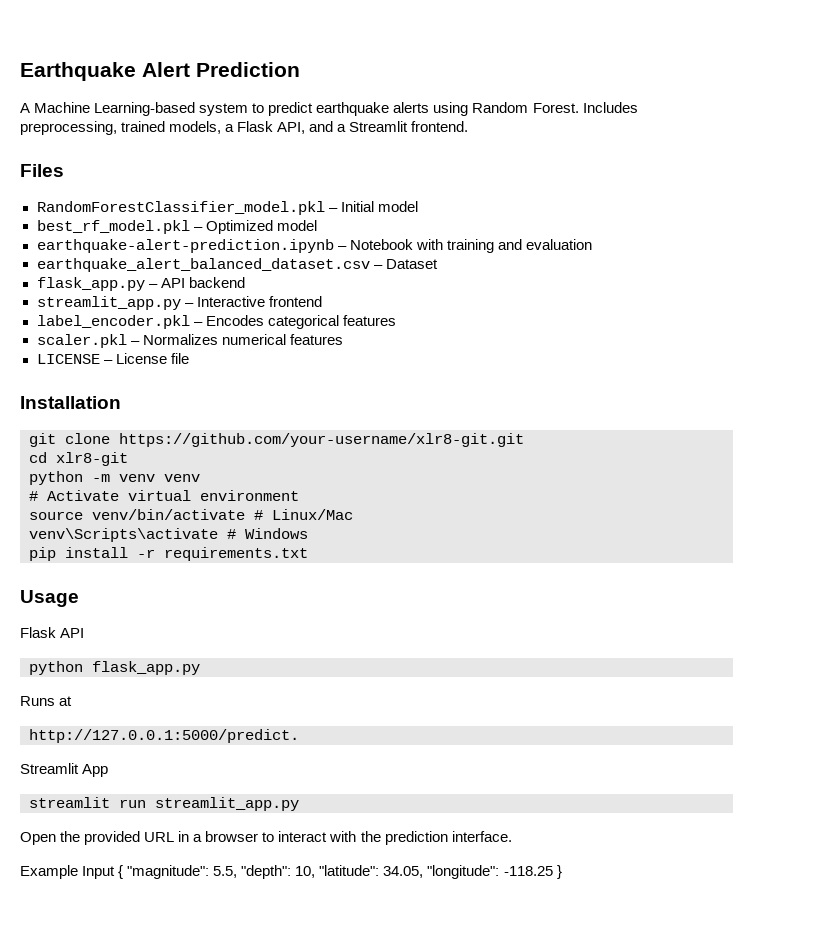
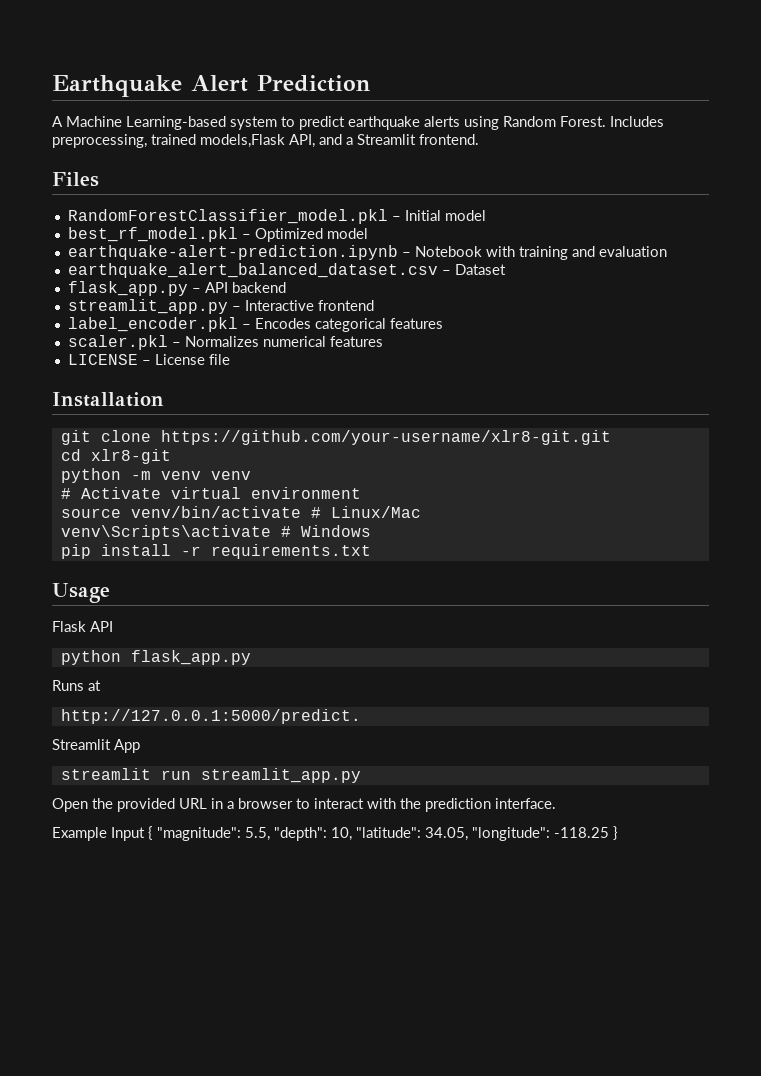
- Includes preprocessing, trained models, a Flask API, and a Streamlit frontend.
+ Includes preprocessing, trained models,Flask API, and a Streamlit frontend.

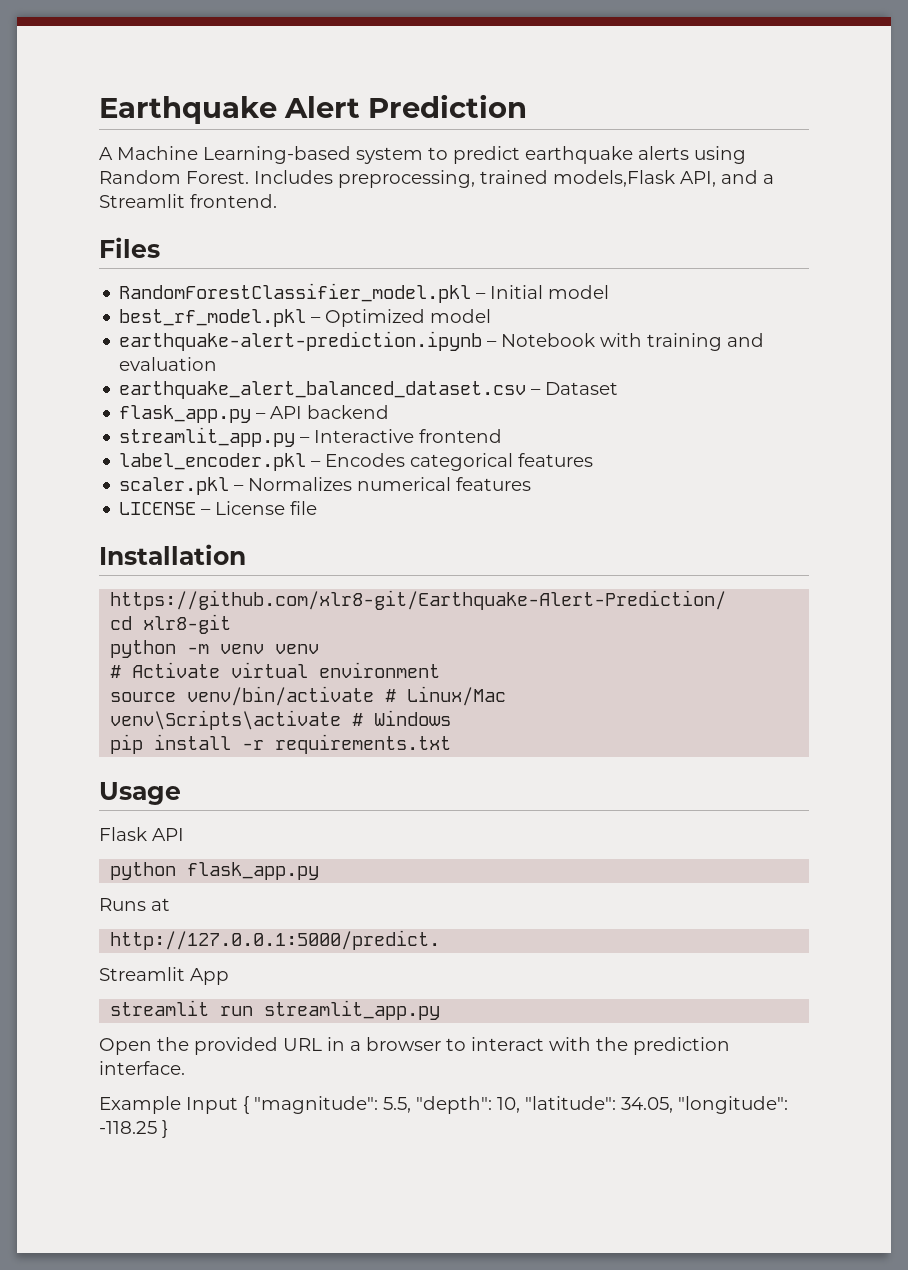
- git clone https://github.com/your-username/xlr8-git.git
+ https://github.com/xlr8-git/Earthquake-Alert-Prediction/

